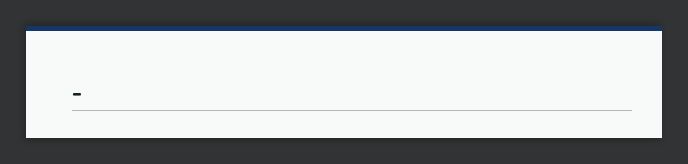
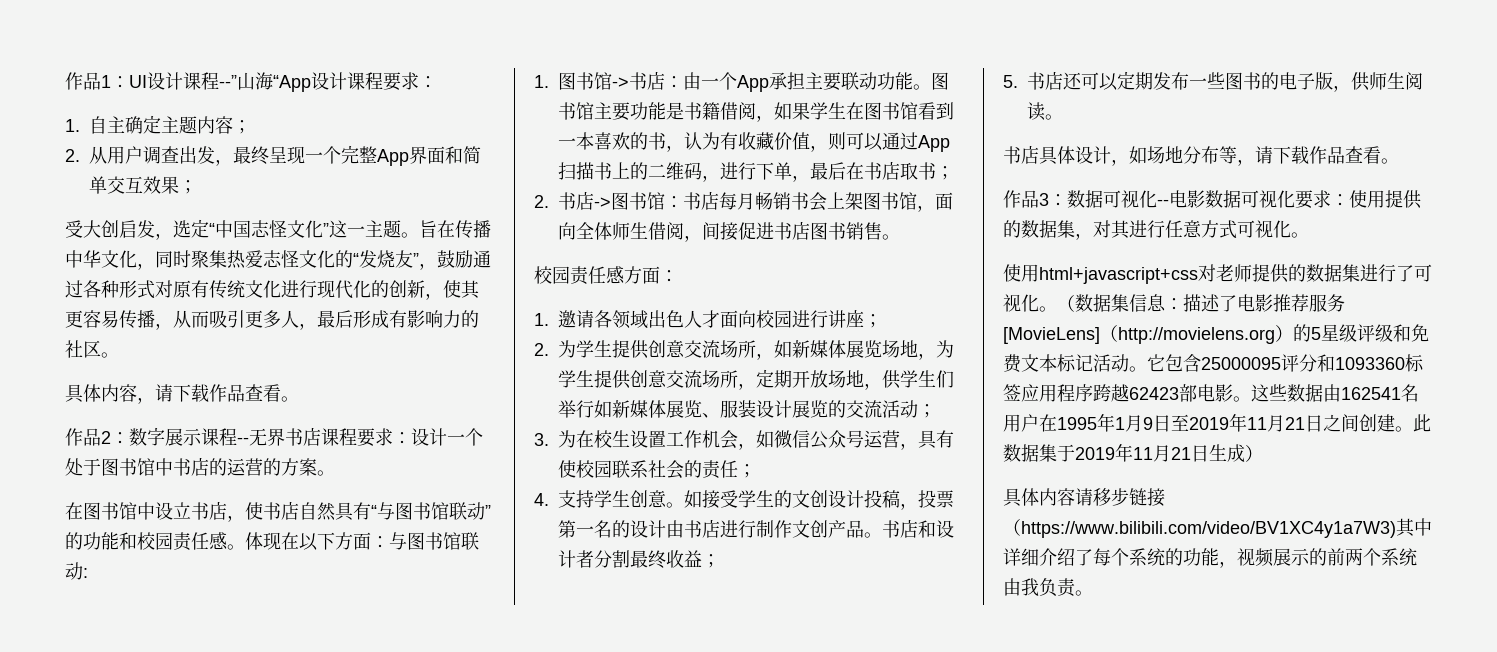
- -
+ 作品1：UI设计课程--”山海“App设计课程要求：
+ 1.自主确定主题内容；
+ 2.从用户调查出发，最终呈现一个完整App界面和简单交互效果；
+ 受大创启发，选定“中国志怪文化”这一主题。旨在传播中华文化，同时聚集热爱志怪文化的“发烧友”，鼓励通过各种形式对原有传统文化进行现代化的创新，使其更容易传播，从而吸引更多人，最后形成有影响力的社区。
+ 具体内容，请下载作品查看。
+ 作品2：数字展示课程--无界书店课程要求：设计一个处于图书馆中书店的运营的方案。
+ 在图书馆中设立书店，使书店自然具有“与图书馆联动”的功能和校园责任感。体现在以下方面：与图书馆联动:
+ 1.图书馆->书店：由一个App承担主要联动功能。图书馆主要功能是书籍借阅，如果学生在图书馆看到一本喜欢的书，认为有收藏价值，则可以通过App扫描书上的二维码，进行下单，最后在书店取书；
+ 2.书店->图书馆：书店每月畅销书会上架图书馆，面向全体师生借阅，间接促进书店图书销售。
+ 校园责任感方面：
+ 1.邀请各领域出色人才面向校园进行讲座；
+ 2.为学生提供创意交流场所，如新媒体展览场地，为学生提供创意交流场所，定期开放场地，供学生们举行如新媒体展览、服装设计展览的交流活动；
+ 3.为在校生设置工作机会，如微信公众号运营，具有使校园联系社会的责任；
+ 4.支持学生创意。如接受学生的文创设计投稿，投票第一名的设计由书店进行制作文创产品。书店和设计者分割最终收益；
+ 5.书店还可以定期发布一些图书的电子版，供师生阅读。
+ 书店具体设计，如场地分布等，请下载作品查看。
+ 作品3：数据可视化--电影数据可视化要求：使用提供的数据集，对其进行任意方式可视化。
+ 使用html+javascript+css对老师提供的数据集进行了可视化。（数据集信息：描述了电影推荐服务[MovieLens]（http://movielens.org）的5星级评级和免费文本标记活动。它包含25000095评分和1093360标签应用程序跨越62423部电影。这些数据由162541名用户在1995年1月9日至2019年11月21日之间创建。此数据集于2019年11月21日生成）
+ 具体内容请移步链接（https://www.bilibili.com/video/BV1XC4y1a7W3)其中详细介绍了每个系统的功能，视频展示的前两个系统由我负责。

